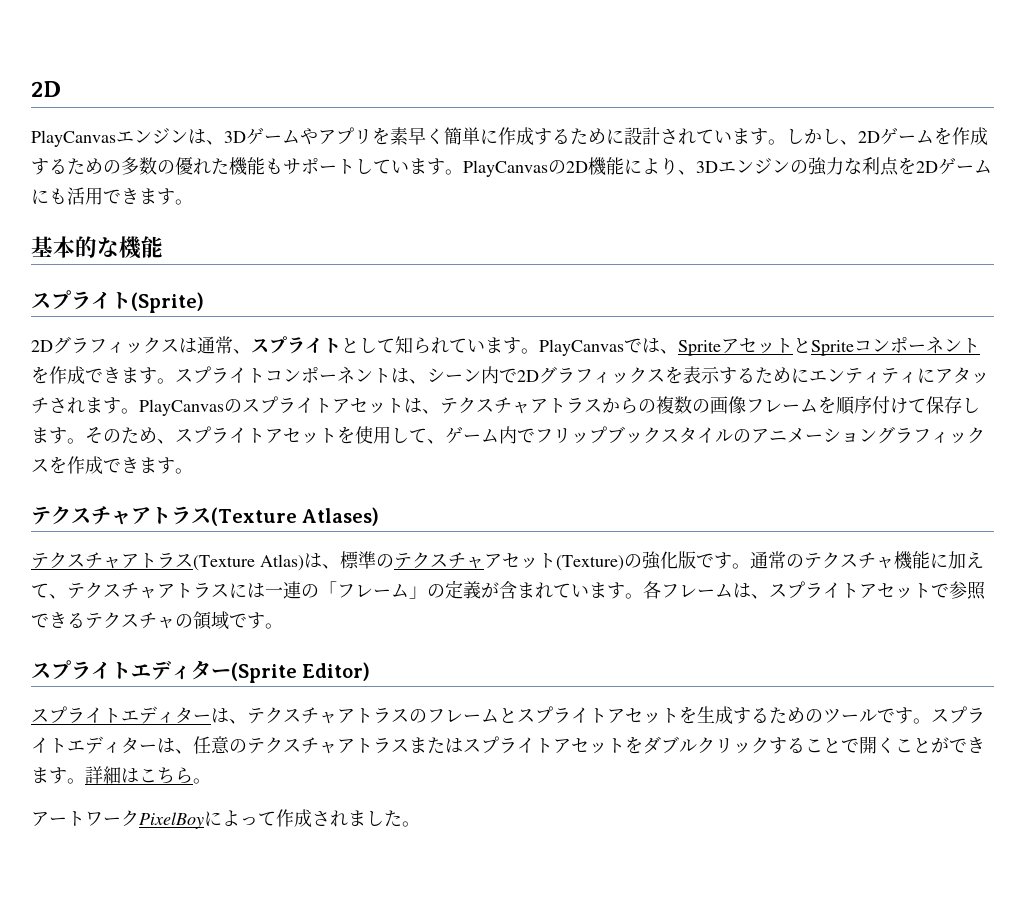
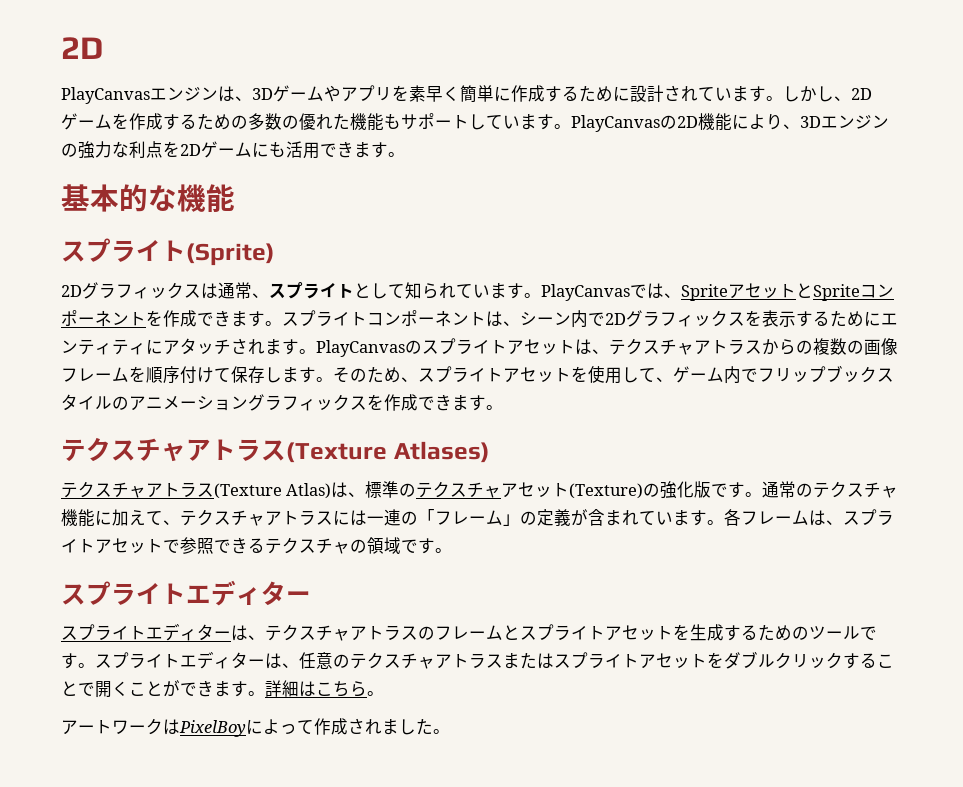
  各フレームは、スプライトアセットで参照できるテクスチャの領域です。
- スプライトエディター(Sprite Editor)
+ スプライトエディター
- アートワークPixelBoyによって作成されました。
+ アートワークはPixelBoyによって作成されました。

